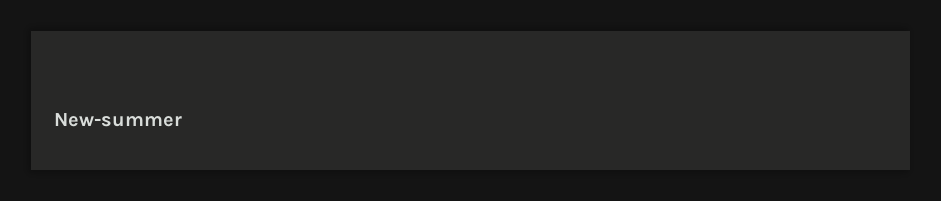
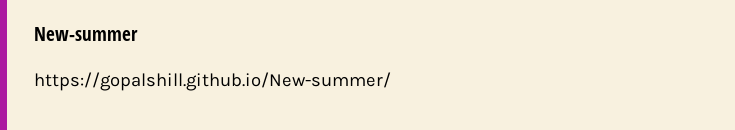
+ https://gopalshill.github.io/New-summer/

